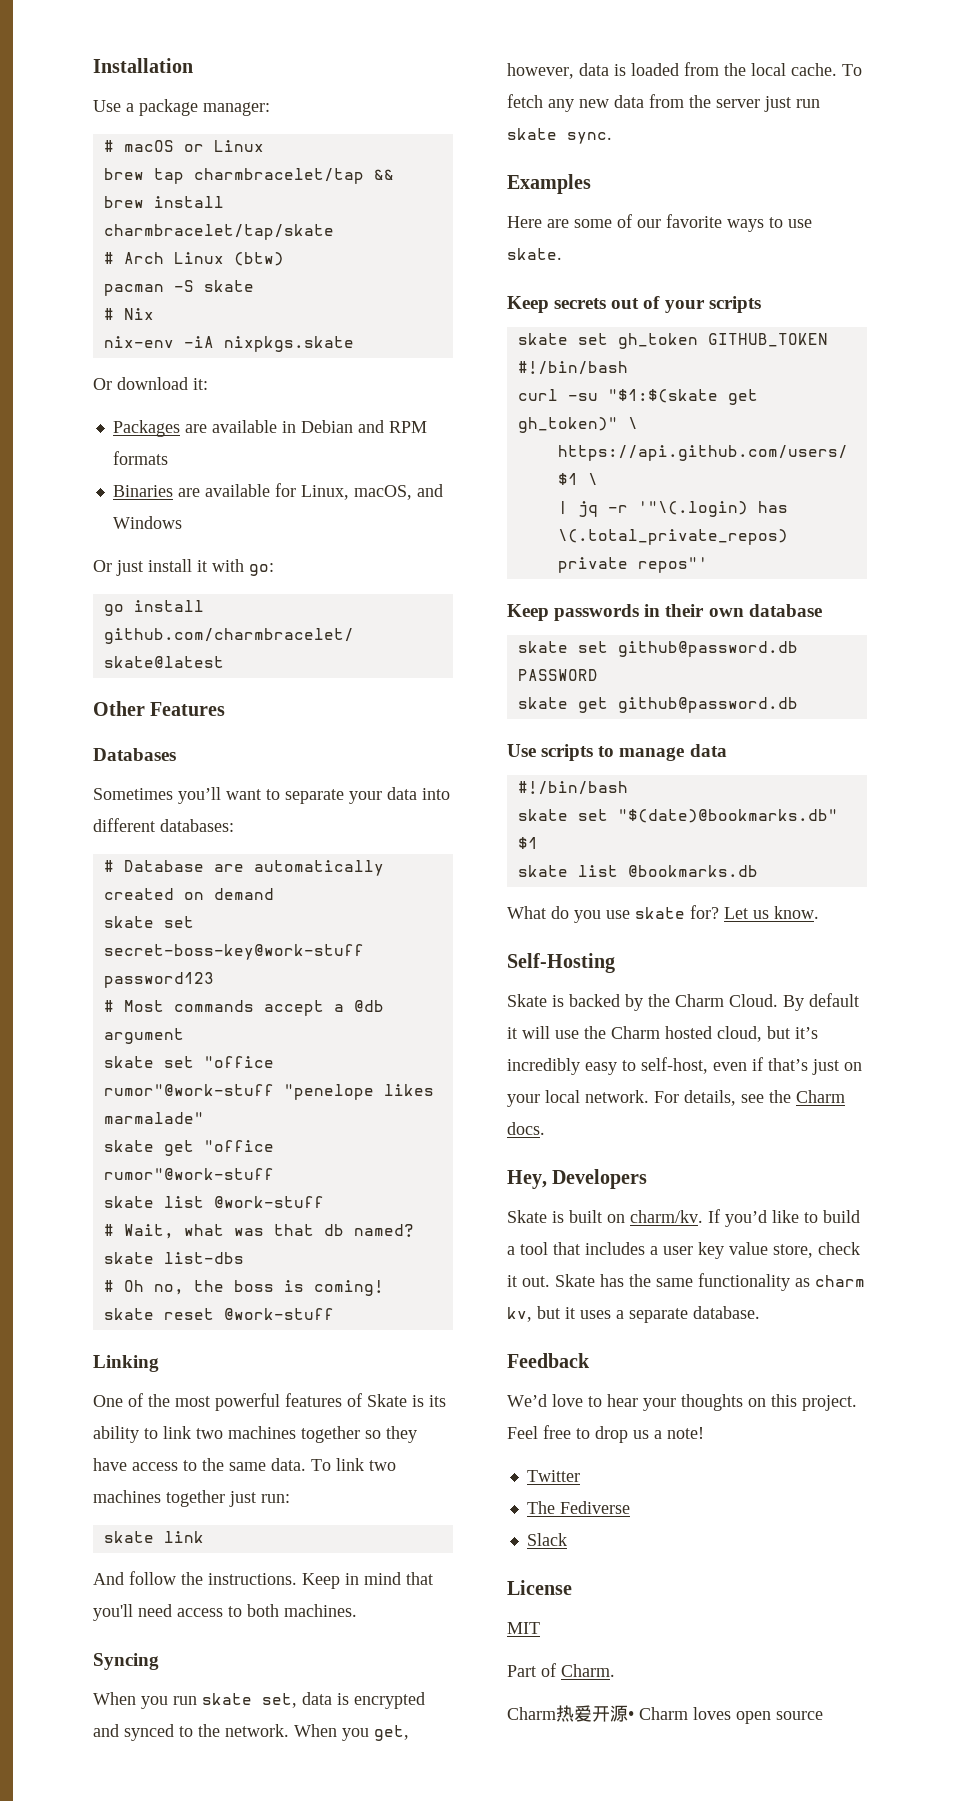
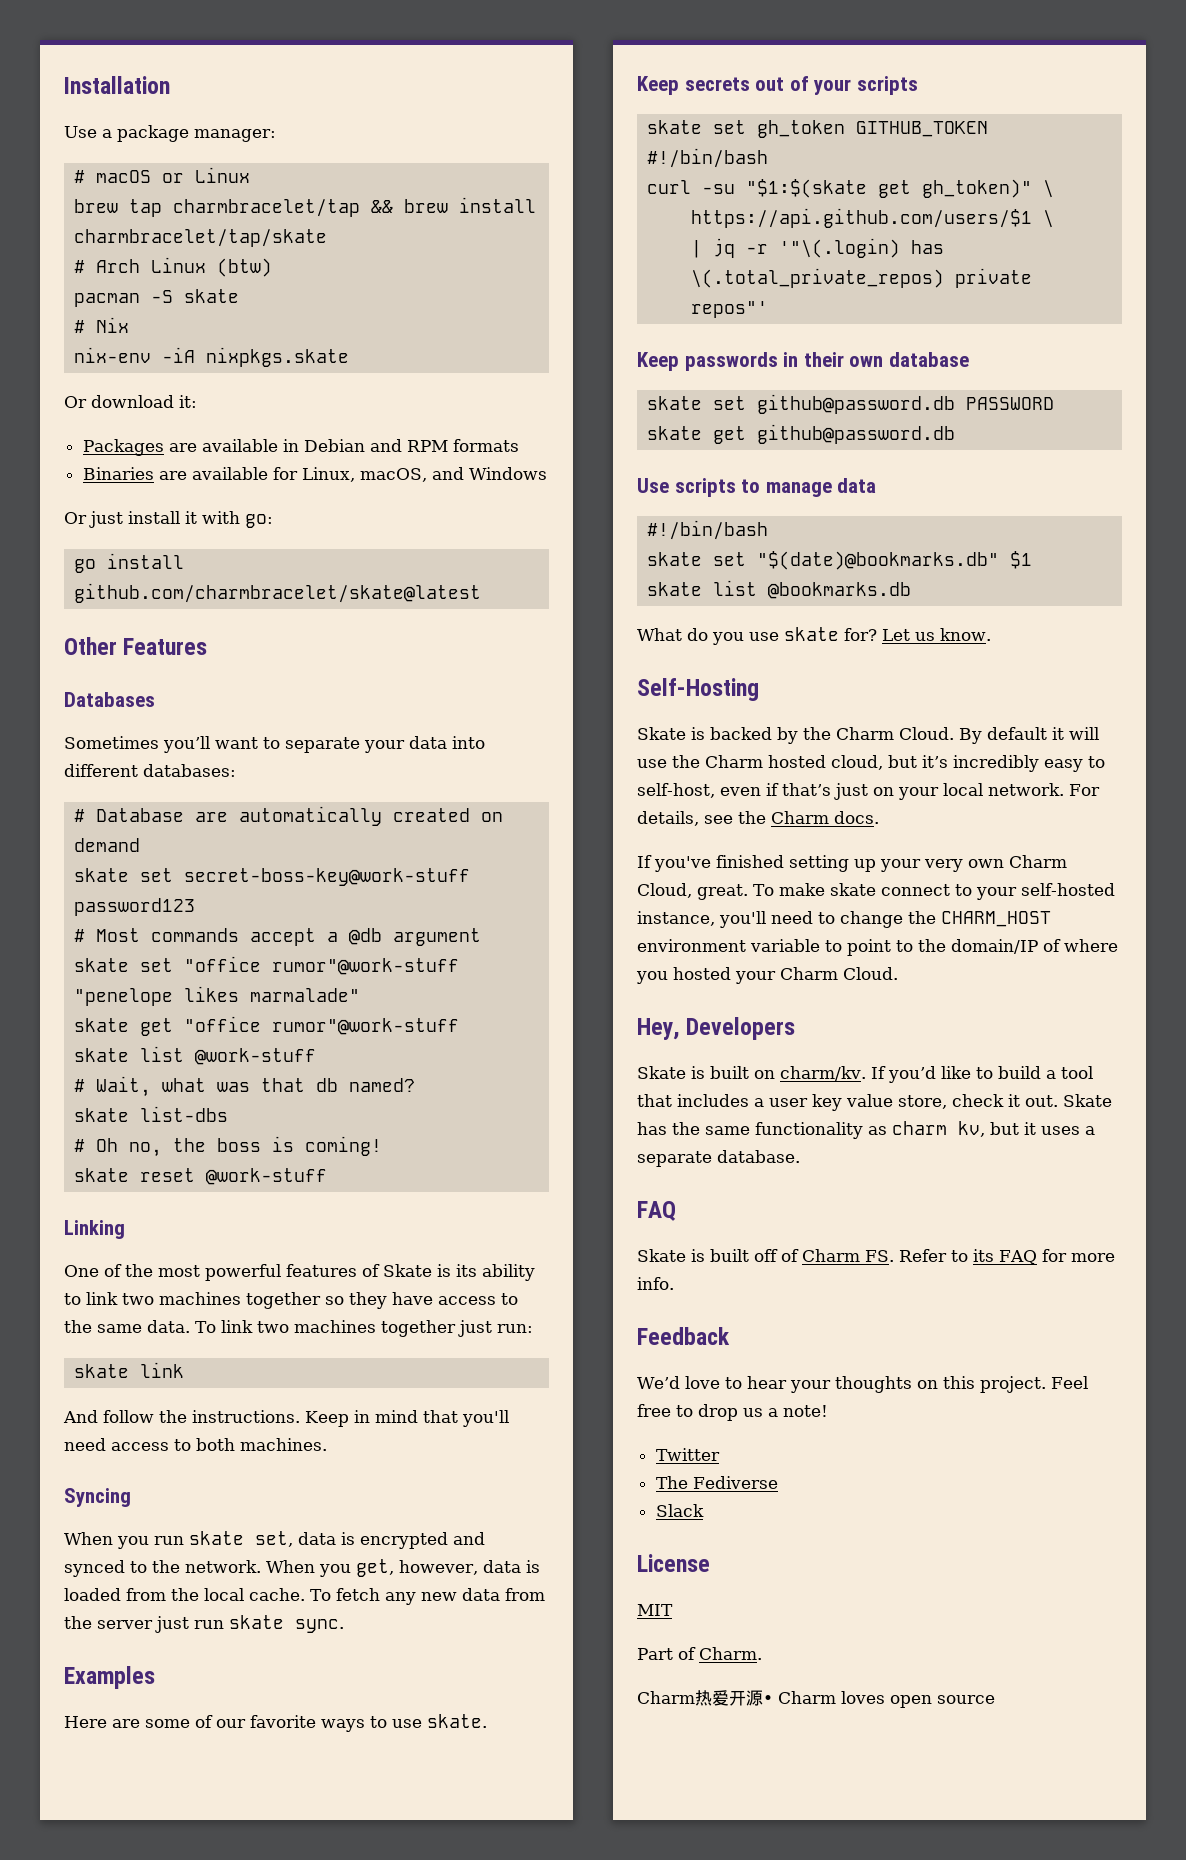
+ If you've finished setting up your very own Charm Cloud, great. To make skate connect to your self-hosted instance, you'll need to change the CHARM_HOST environment variable to point to the domain/IP of where you hosted your Charm Cloud.
  Skate has the same functionality as charm kv, but it uses a separate database.
+ FAQ
+ Skate is built off of Charm FS. Refer to its FAQ for more info.

